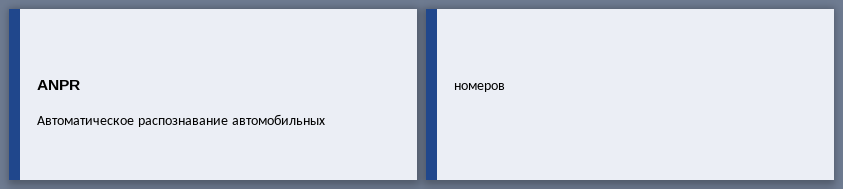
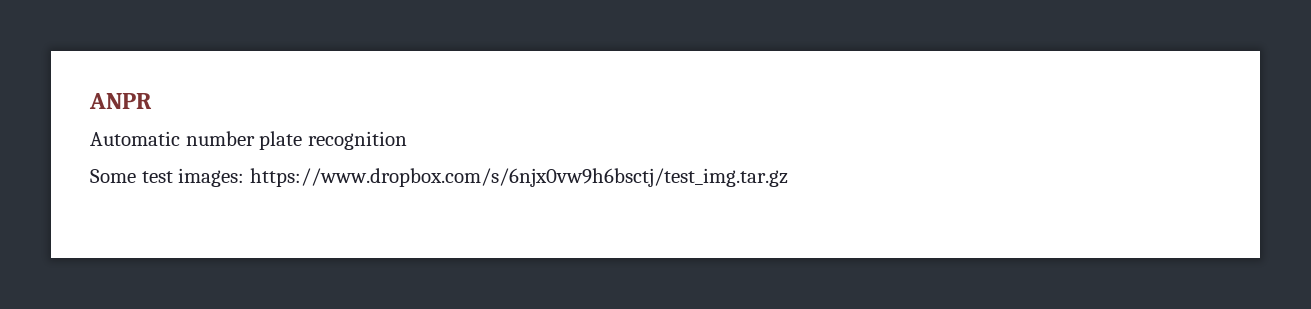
- Автоматическое распознавание автомобильных номеров
+ Automatic number plate recognition
+ Some test images: https://www.dropbox.com/s/6njx0vw9h6bsctj/test_img.tar.gz

